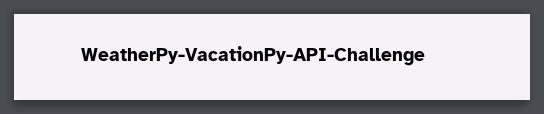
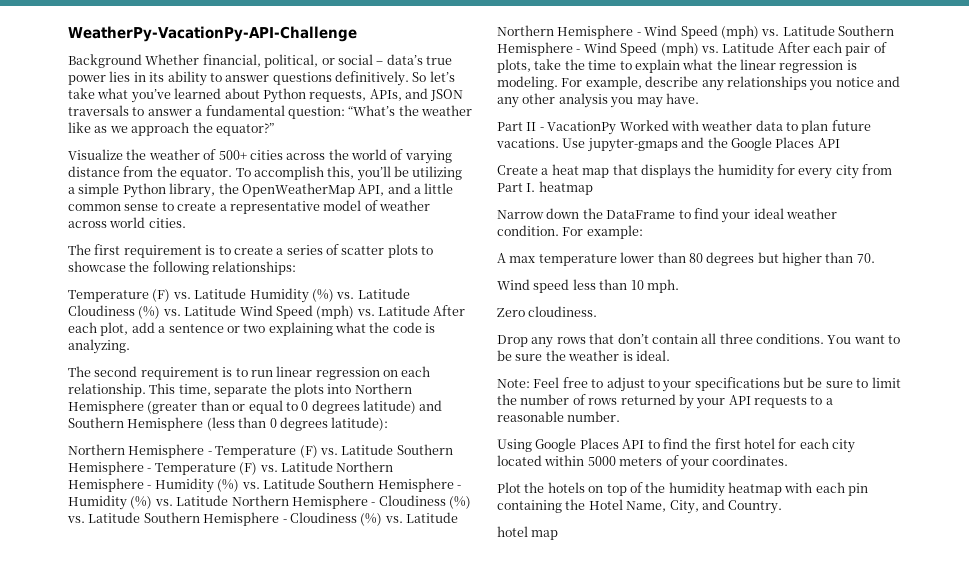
+ Background Whether financial, political, or social – data’s true power lies in its ability to answer questions definitively. So let’s take what you’ve learned about Python requests, APIs, and JSON traversals to answer a fundamental question: “What’s the weather like as we approach the equator?”
+ Visualize the weather of 500+ cities across the world of varying distance from the equator. To accomplish this, you’ll be utilizing a simple Python library, the OpenWeatherMap API, and a little common sense to create a representative model of weather across world cities.
+ The first requirement is to create a series of scatter plots to showcase the following relationships:
+ Temperature (F) vs. Latitude Humidity (%) vs. Latitude Cloudiness (%) vs. Latitude Wind Speed (mph) vs. Latitude After each plot, add a sentence or two explaining what the code is analyzing.
+ The second requirement is to run linear regression on each relationship. This time, separate the plots into Northern Hemisphere (greater than or equal to 0 degrees latitude) and Southern Hemisphere (less than 0 degrees latitude):
+ Northern Hemisphere - Temperature (F) vs. Latitude Southern Hemisphere - Temperature (F) vs. Latitude Northern Hemisphere - Humidity (%) vs. Latitude Southern Hemisphere - Humidity (%) vs. Latitude Northern Hemisphere - Cloudiness (%) vs. Latitude Southern Hemisphere - Cloudiness (%) vs. Latitude Northern Hemisphere - Wind Speed (mph) vs. Latitude Southern Hemisphere - Wind Speed (mph) vs. Latitude After each pair of plots, take the time to explain what the linear regression is modeling. For example, describe any relationships you notice and any other analysis you may have.
+ Part II - VacationPy Worked with weather data to plan future vacations. Use jupyter-gmaps and the Google Places API
+ Create a heat map that displays the humidity for every city from Part I. heatmap
+ Narrow down the DataFrame to find your ideal weather condition. For example:
+ A max temperature lower than 80 degrees but higher than 70.
+ Wind speed less than 10 mph.
+ Zero cloudiness.
+ Drop any rows that don’t contain all three conditions. You want to be sure the weather is ideal.
+ Note: Feel free to adjust to your specifications but be sure to limit the number of rows returned by your API requests to a reasonable number.
+ Using Google Places API to find the first hotel for each city located within 5000 meters of your coordinates.
+ Plot the hotels on top of the humidity heatmap with each pin containing the Hotel Name, City, and Country.
+ hotel map

